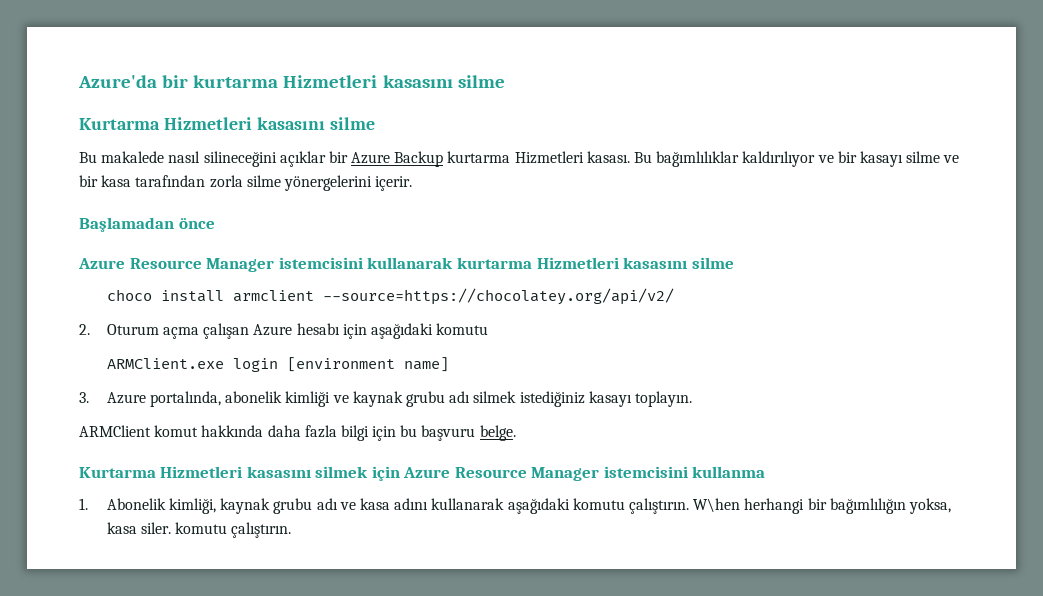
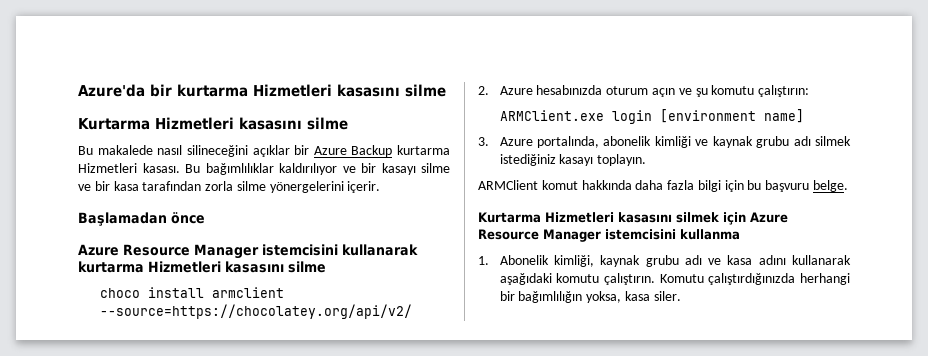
- 2. Oturum açma çalışan Azure hesabı için aşağıdaki komutu
+ 2. Azure hesabınızda oturum açın ve şu komutu çalıştırın:
- W\hen herhangi bir bağımlılığın yoksa, kasa siler. komutu çalıştırın.
+ Komutu çalıştırdığınızda herhangi bir bağımlılığın yoksa, kasa siler.

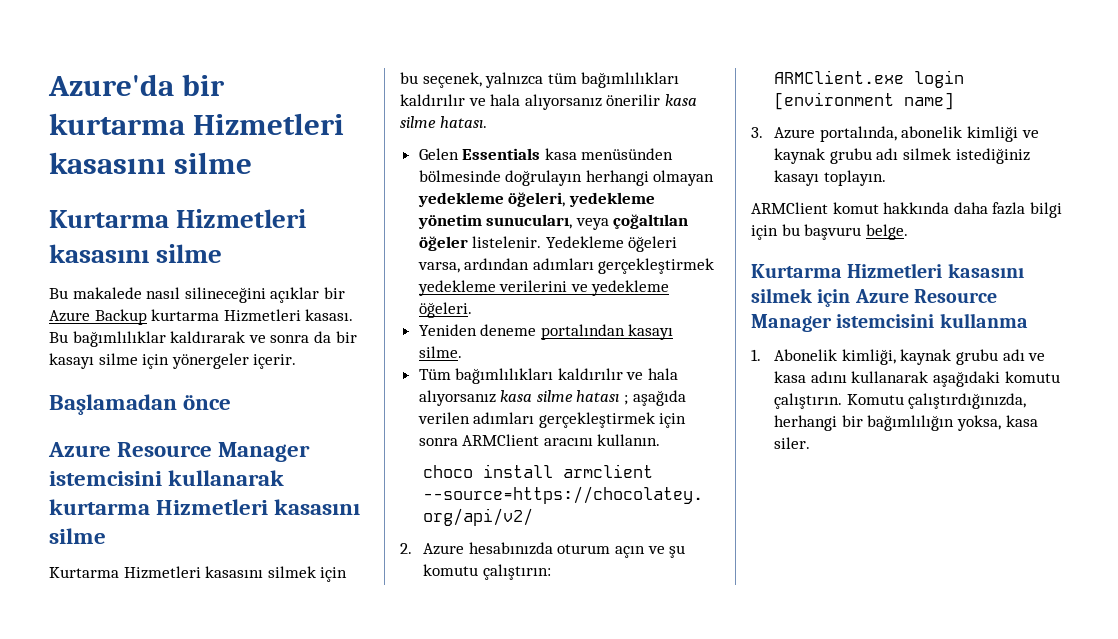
- Bu bağımlılıklar kaldırılıyor ve bir kasayı silme ve bir kasa tarafından zorla silme yönergelerini içerir.
+ Bu bağımlılıklar kaldırarak ve sonra da bir kasayı silme için yönergeler içerir.
+ Kurtarma Hizmetleri kasasını silmek için bu seçenek, yalnızca tüm bağımlılıkları kaldırılır ve hala alıyorsanız önerilir kasa silme hatası.
+ Gelen Essentials kasa menüsünden bölmesinde doğrulayın herhangi olmayan yedekleme öğeleri, yedekleme yönetim sunucuları, veya çoğaltılan öğeler listelenir. Yedekleme öğeleri varsa, ardından adımları gerçekleştirmek yedekleme verilerini ve yedekleme öğeleri.
+ Yeniden deneme portalından kasayı silme.
+ Tüm bağımlılıkları kaldırılır ve hala alıyorsanız kasa silme hatası ; aşağıda verilen adımları gerçekleştirmek için sonra ARMClient aracını kullanın.
- Komutu çalıştırdığınızda herhangi bir bağımlılığın yoksa, kasa siler.
+ Komutu çalıştırdığınızda, herhangi bir bağımlılığın yoksa, kasa siler.

